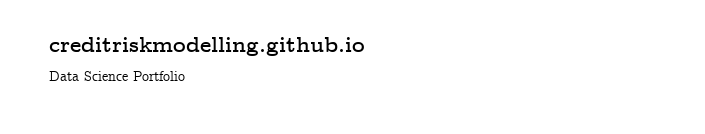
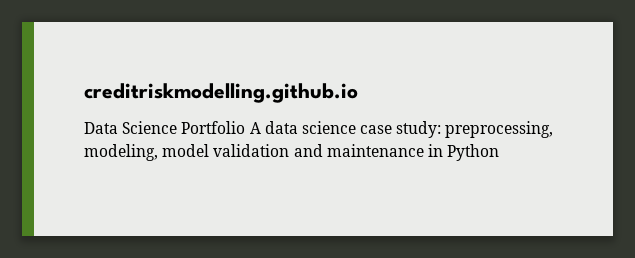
- Data Science Portfolio
+ Data Science Portfolio A data science case study: preprocessing, modeling, model validation and maintenance in Python

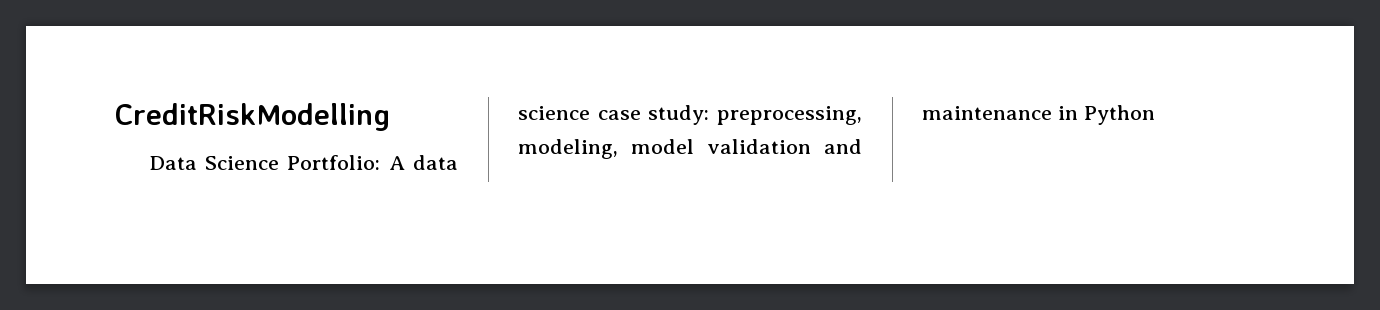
- creditriskmodelling.github.io
+ CreditRiskModelling
- Data Science Portfolio A data science case study: preprocessing, modeling, model validation and maintenance in Python
+ Data Science Portfolio: A data science case study: preprocessing, modeling, model validation and maintenance in Python

